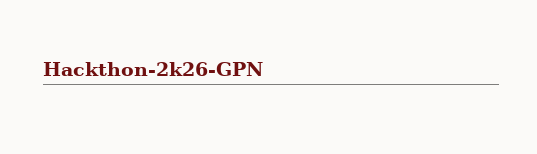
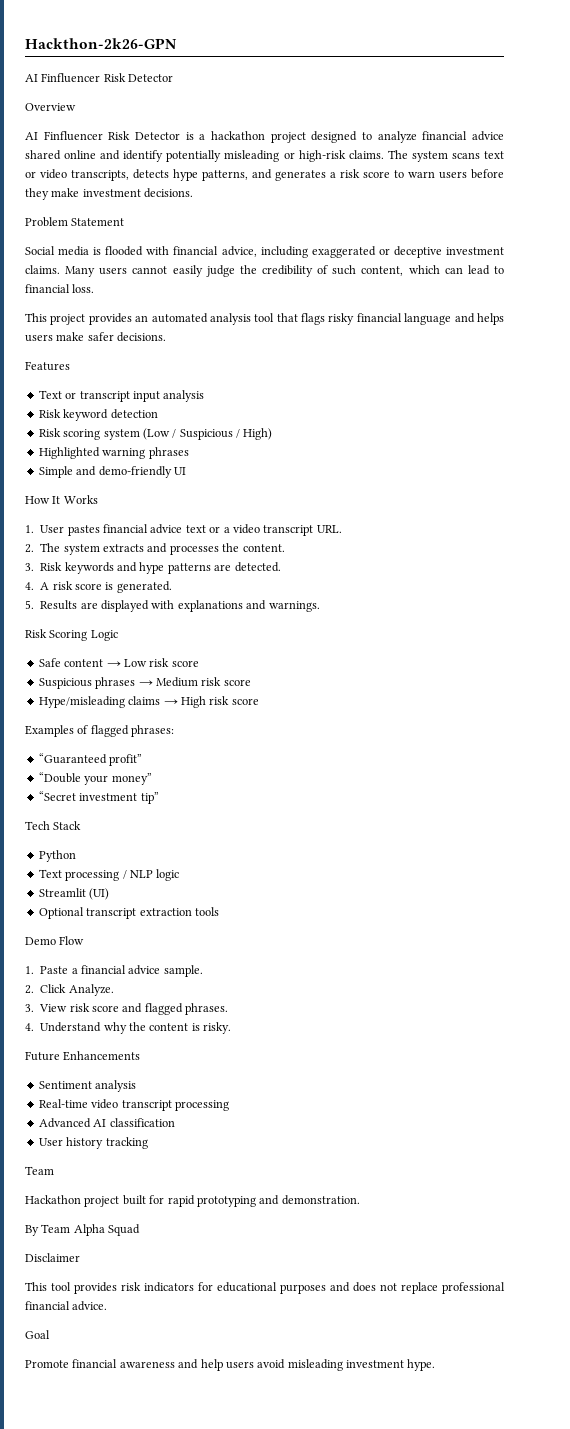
  Hackthon-2k26-GPN
+ AI Finfluencer Risk Detector
+ Overview
+ AI Finfluencer Risk Detector is a hackathon project designed to analyze financial advice shared online and identify potentially misleading or high-risk claims. The system scans text or video transcripts, detects hype patterns, and generates a risk score to warn users before they make investment decisions.
+ Problem Statement
+ Social media is flooded with financial advice, including exaggerated or deceptive investment claims. Many users cannot easily judge the credibility of such content, which can lead to financial loss.
+ This project provides an automated analysis tool that flags risky financial language and helps users make safer decisions.
+ Features
+ Text or transcript input analysis
+ Risk keyword detection
+ Risk scoring system (Low / Suspicious / High)
+ Highlighted warning phrases
+ Simple and demo-friendly UI
+ How It Works
+ 1. User pastes financial advice text or a video transcript URL.
+ 2. The system extracts and processes the content.
+ 3. Risk keywords and hype patterns are detected.
+ 4. A risk score is generated.
+ 5. Results are displayed with explanations and warnings.
+ Risk Scoring Logic
+ Safe content → Low risk score
+ Suspicious phrases → Medium risk score
+ Hype/misleading claims → High risk score
+ Examples of flagged phrases:
+ “Guaranteed profit”
+ “Double your money”
+ “Secret investment tip”
+ Tech Stack
+ Python
+ Text processing / NLP logic
+ Streamlit (UI)
+ Optional transcript extraction tools
+ Demo Flow
+ 1. Paste a financial advice sample.
+ 2. Click Analyze.
+ 3. View risk score and flagged phrases.
+ 4. Understand why the content is risky.
+ Future Enhancements
+ Sentiment analysis
+ Real-time video transcript processing
+ Advanced AI classification
+ User history tracking
+ Team
+ Hackathon project built for rapid prototyping and demonstration.
+ By Team Alpha Squad
+ Disclaimer
+ This tool provides risk indicators for educational purposes and does not replace professional financial advice.
+ Goal
+ Promote financial awareness and help users avoid misleading investment hype.

